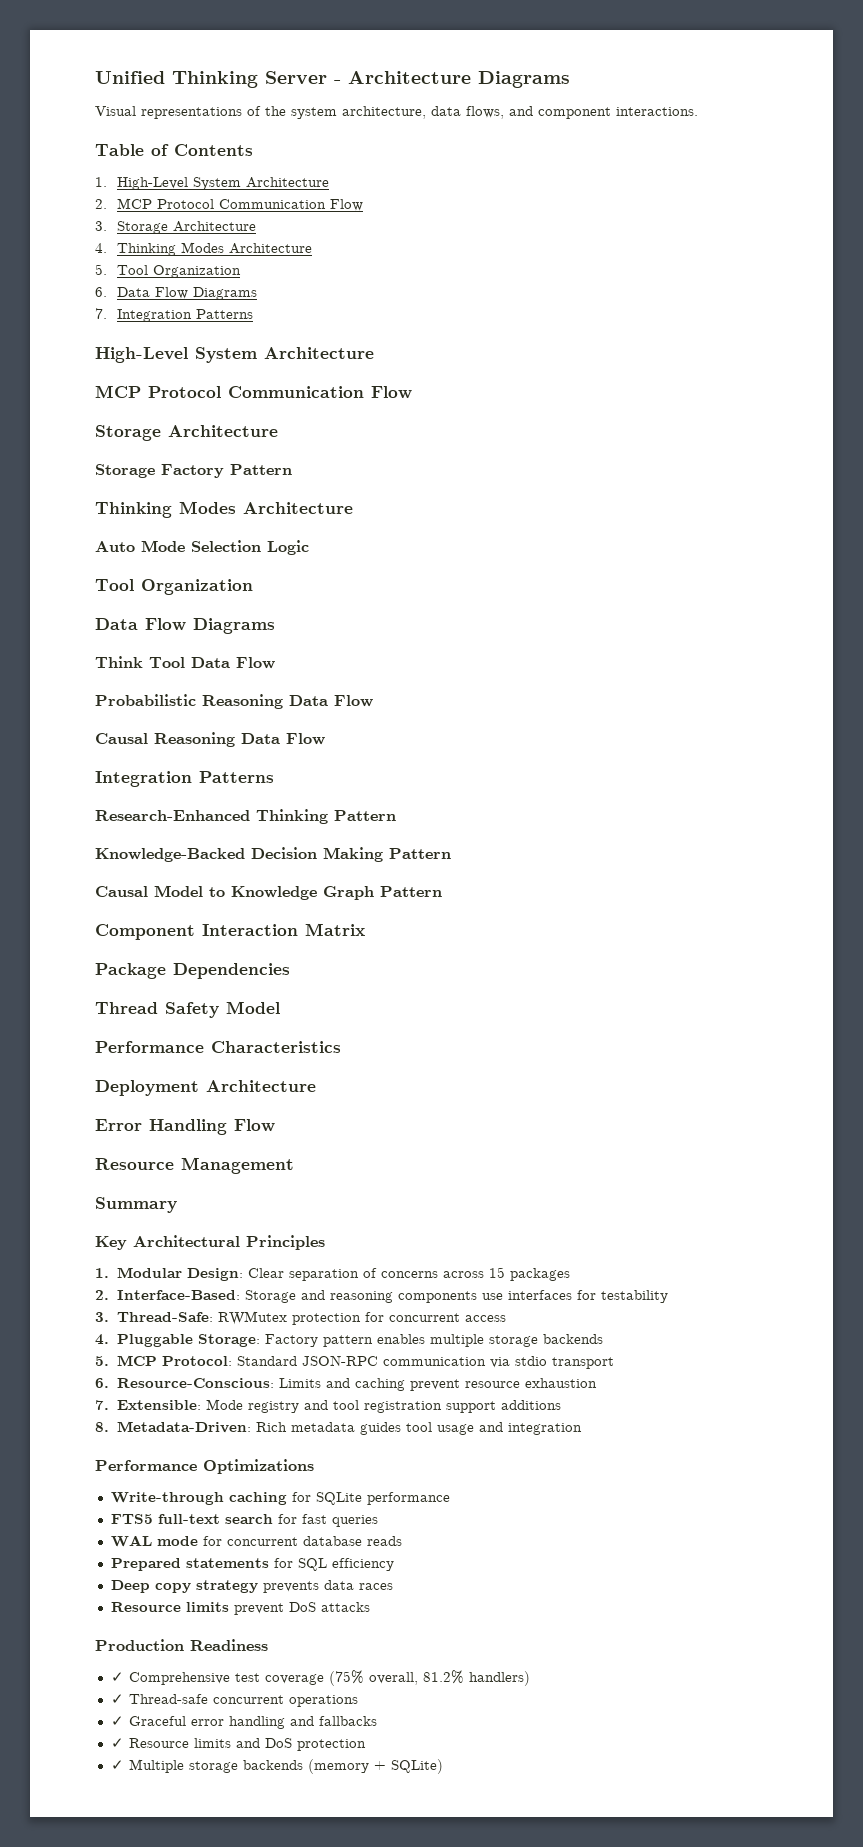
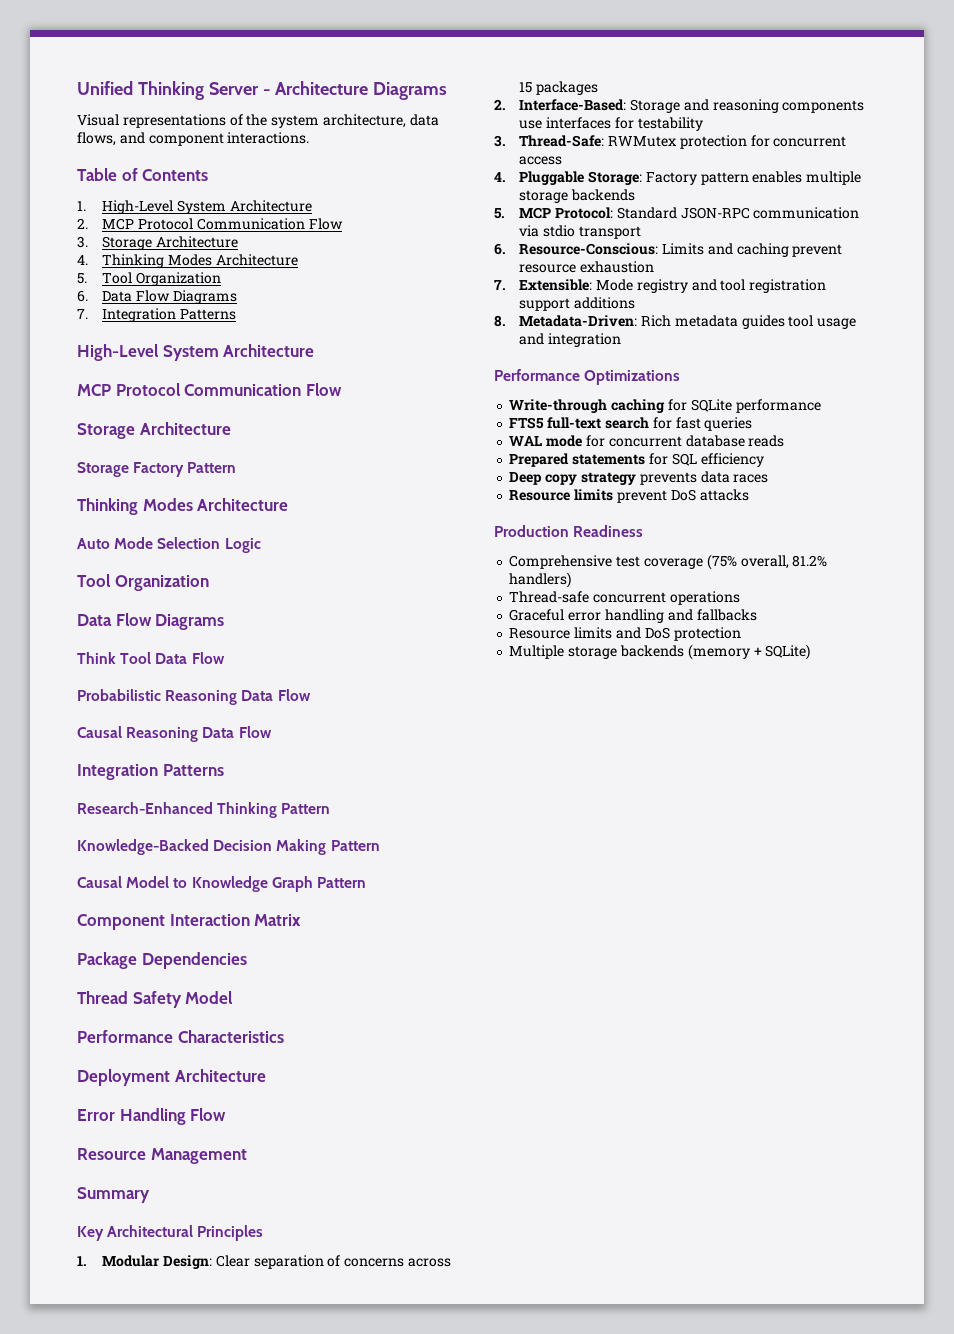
- ✓ Comprehensive test coverage (75% overall, 81.2% handlers)
+ Comprehensive test coverage (75% overall, 81.2% handlers)
- ✓ Thread-safe concurrent operations
+ Thread-safe concurrent operations
- ✓ Graceful error handling and fallbacks
+ Graceful error handling and fallbacks
- ✓ Resource limits and DoS protection
+ Resource limits and DoS protection
- ✓ Multiple storage backends (memory + SQLite)
+ Multiple storage backends (memory + SQLite)

